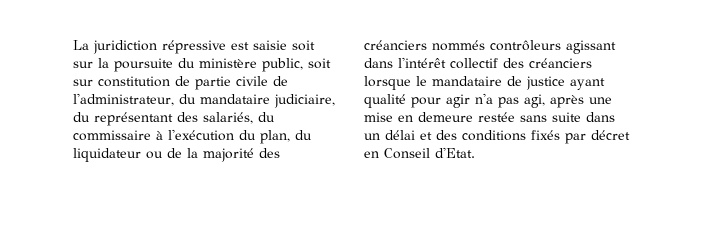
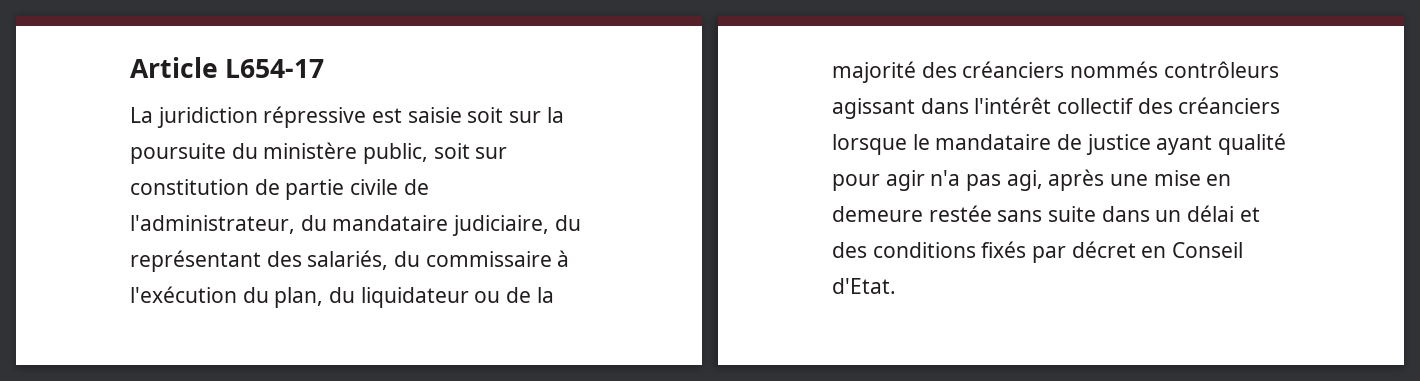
+ Article L654-17

